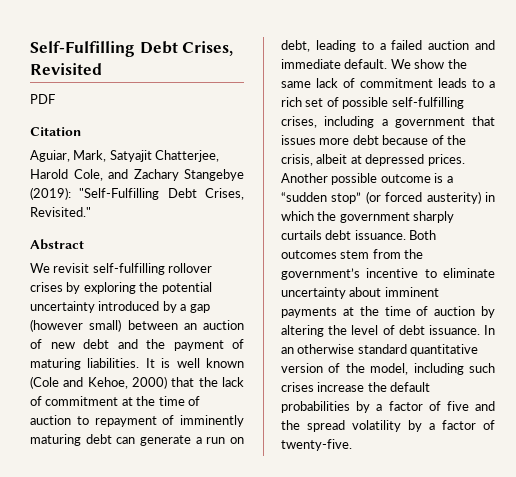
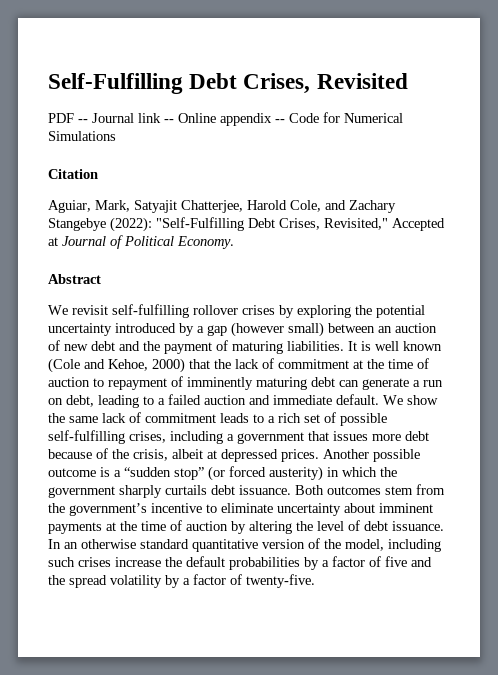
- PDF
+ PDF -- Journal link -- Online appendix -- Code for Numerical Simulations
- Aguiar, Mark, Satyajit Chatterjee, Harold Cole, and Zachary Stangebye (2019): "Self-Fulfilling Debt Crises, Revisited."
+ Aguiar, Mark, Satyajit Chatterjee, Harold Cole, and Zachary Stangebye (2022): "Self-Fulfilling Debt Crises, Revisited," Accepted at Journal of Political Economy.

